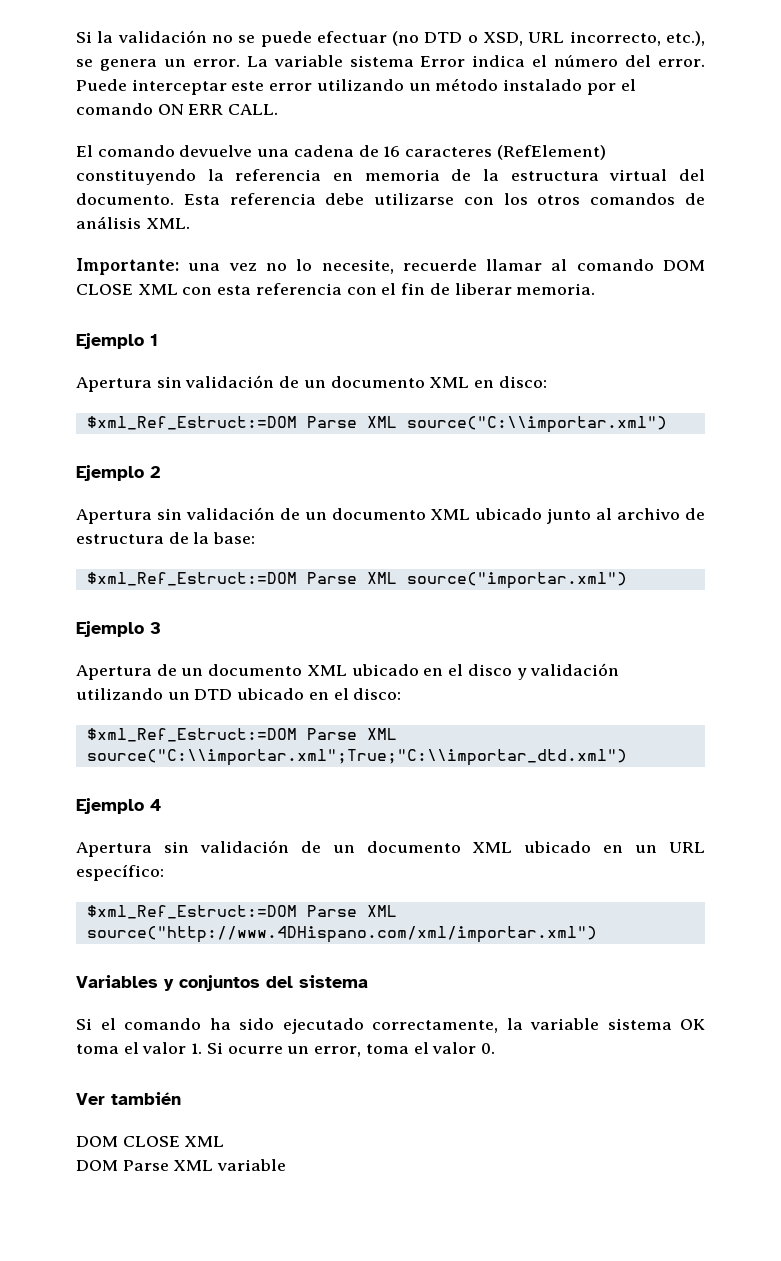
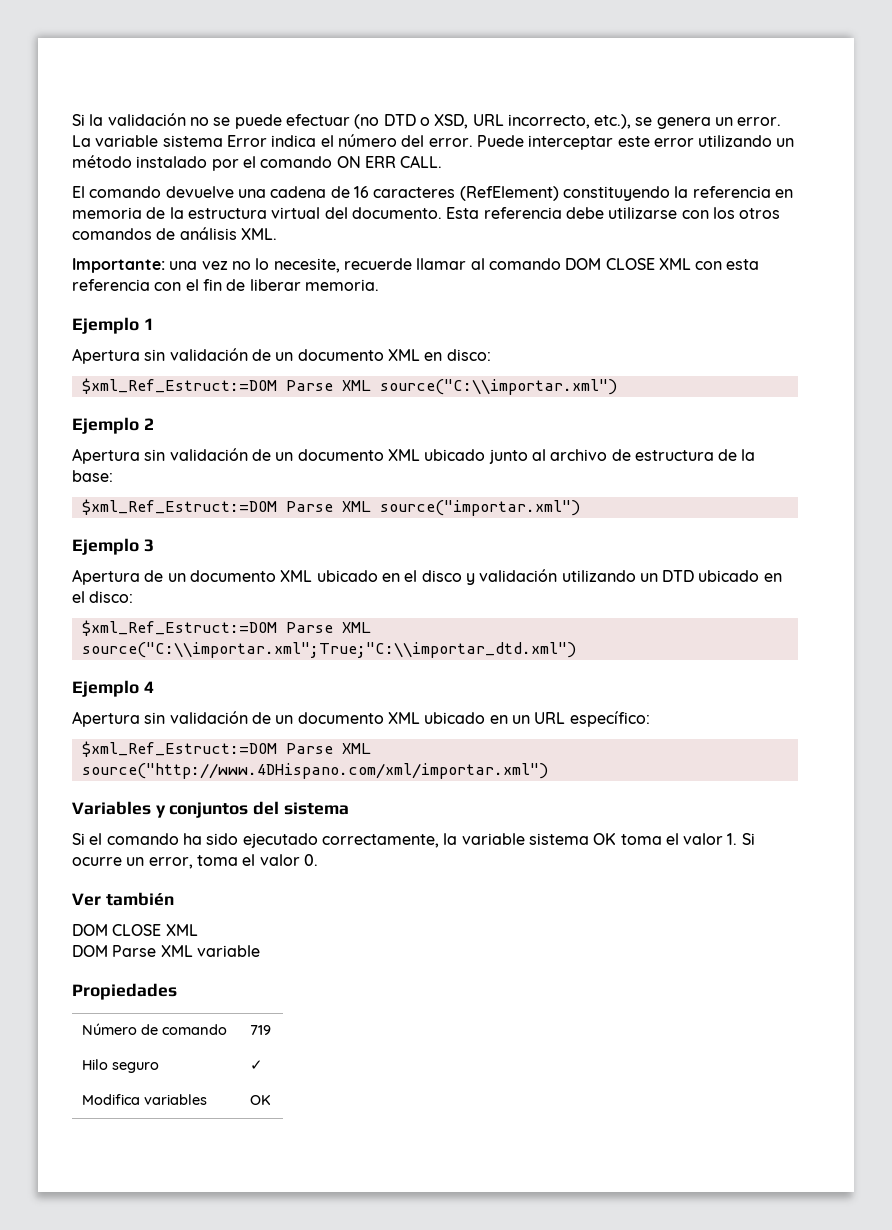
+ Propiedades
+ Número de comando | 719
+ Hilo seguro | ✓
+ Modifica variables | OK

